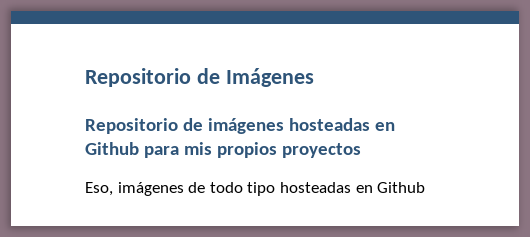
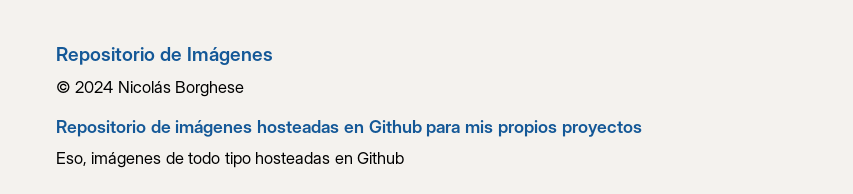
+ © 2024 Nicolás Borghese

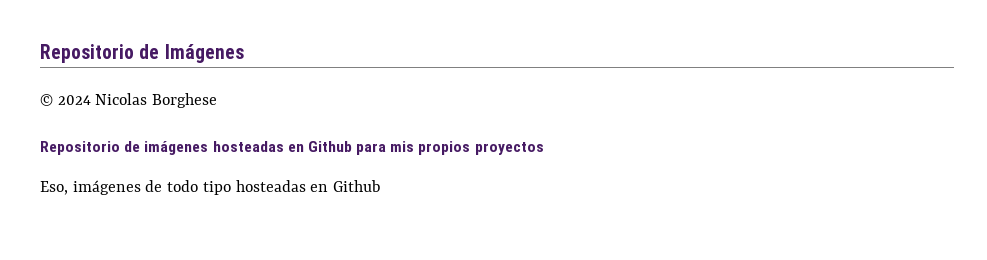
- © 2024 Nicolás Borghese
+ © 2024 Nicolas Borghese

